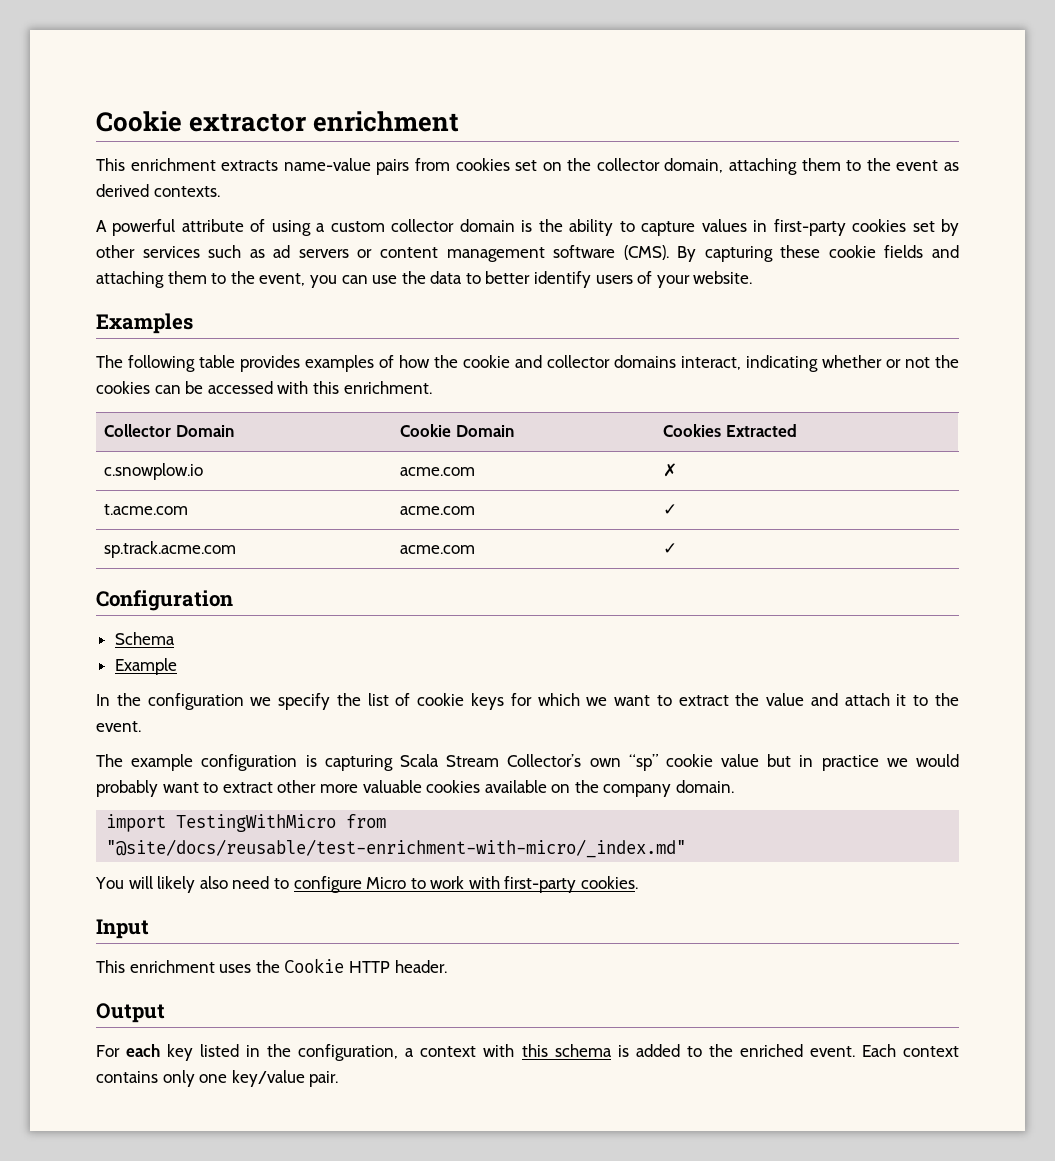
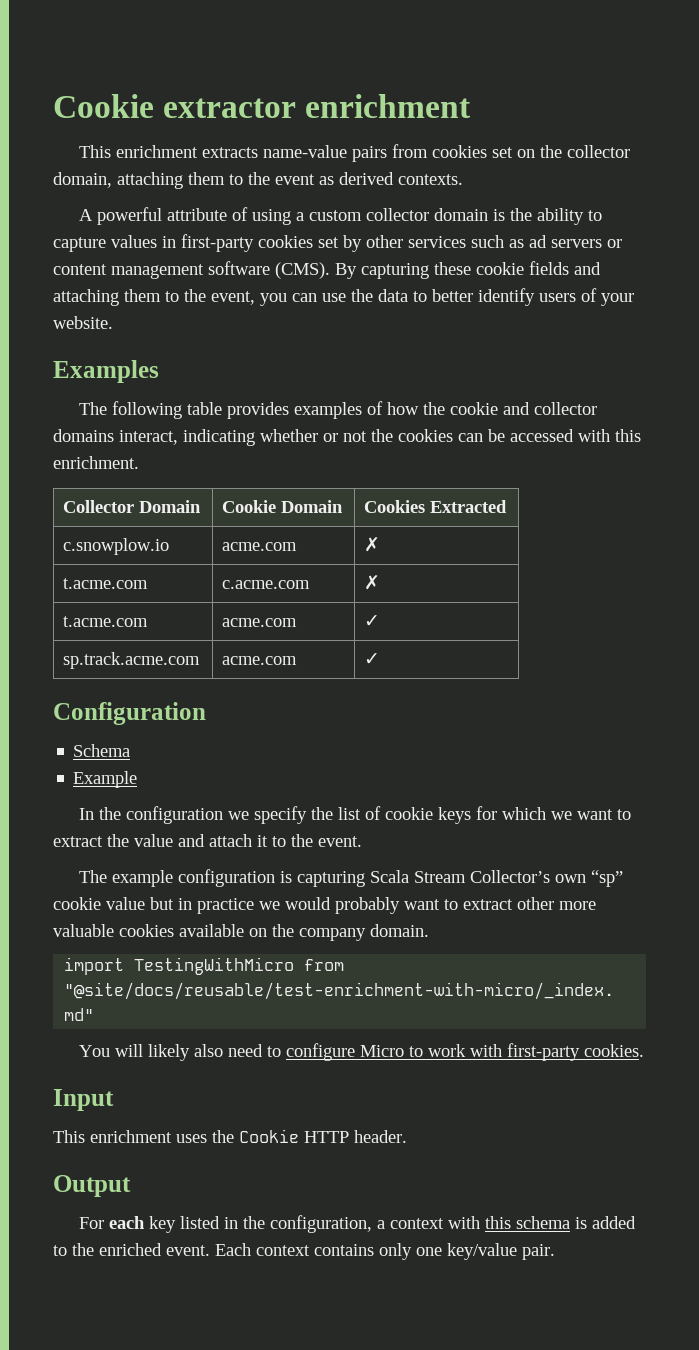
+ t.acme.com | c.acme.com | ✗

